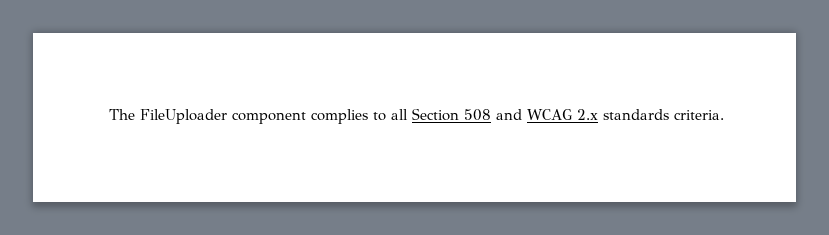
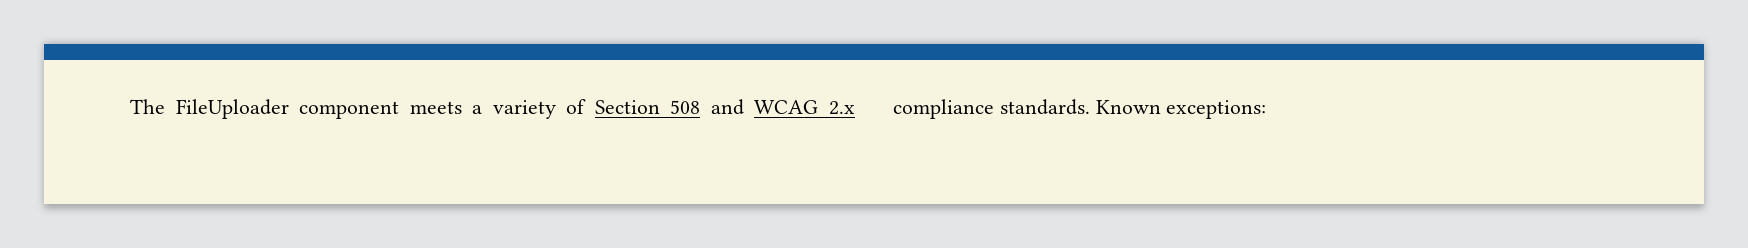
- The FileUploader component complies to all Section 508 and WCAG 2.x standards criteria.
+ The FileUploader component meets a variety of Section 508 and WCAG 2.x compliance standards. Known exceptions:

